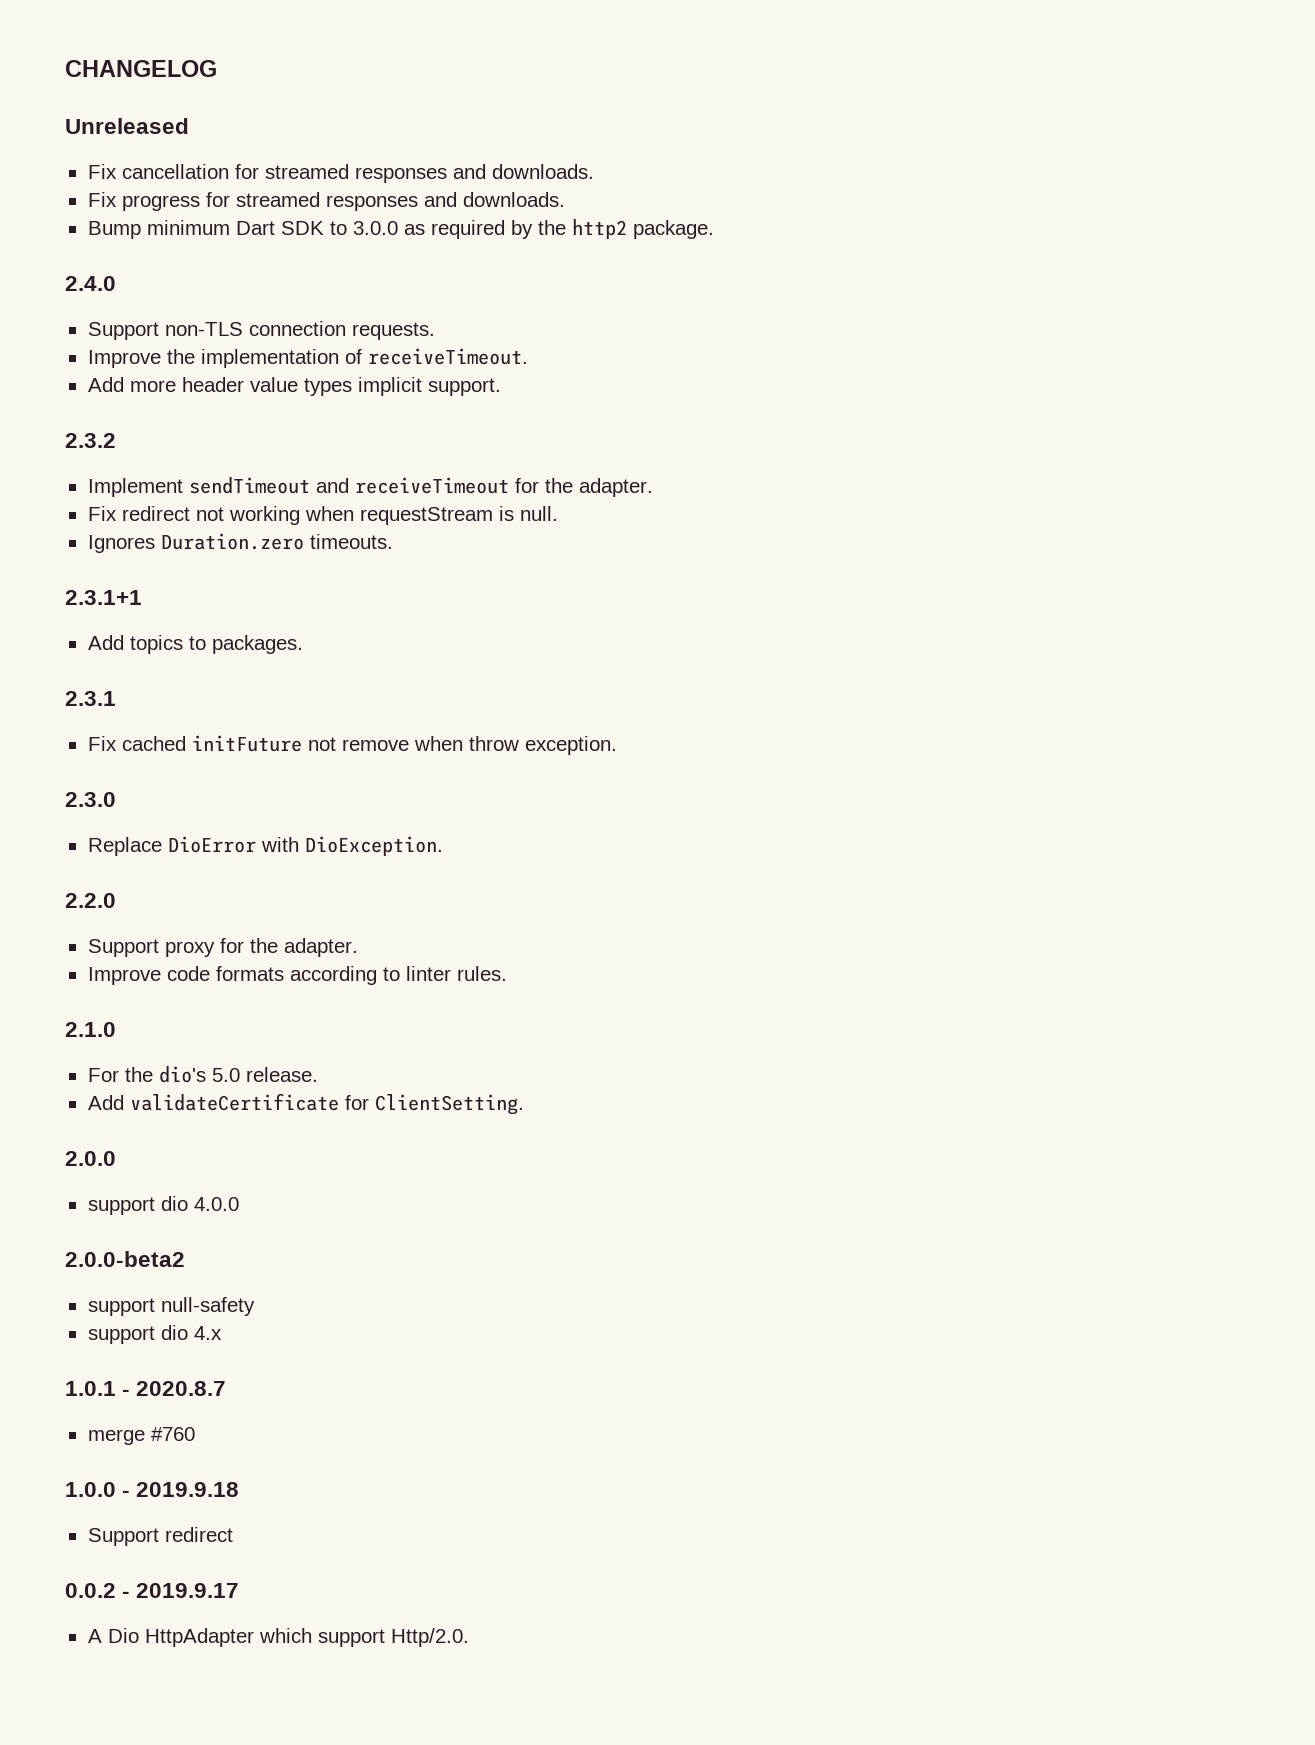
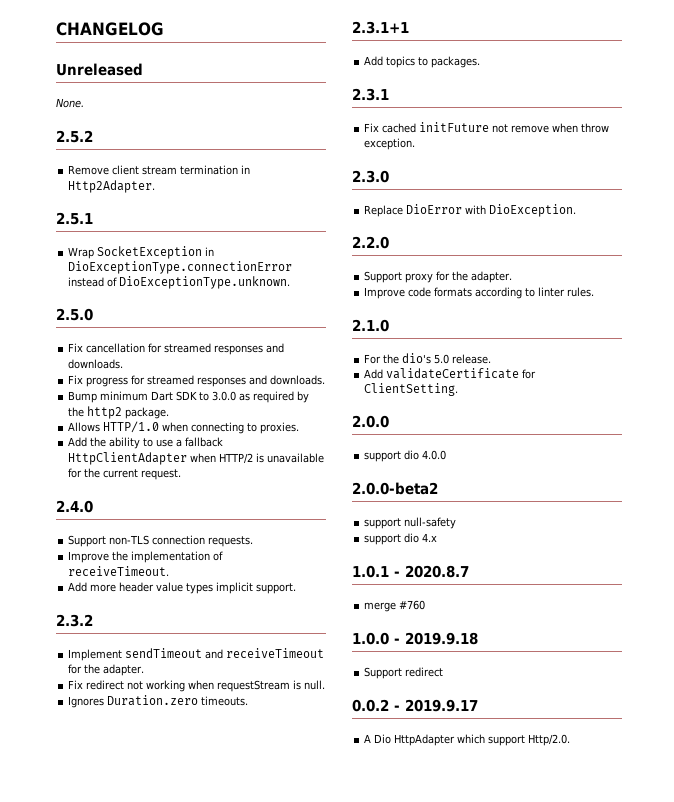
+ None.
+ 2.5.2
+ Remove client stream termination in Http2Adapter.
+ 2.5.1
+ Wrap SocketException in DioExceptionType.connectionError instead of DioExceptionType.unknown.
+ 2.5.0
+ Allows HTTP/1.0 when connecting to proxies.
+ Add the ability to use a fallback HttpClientAdapter when HTTP/2 is unavailable for the current request.

